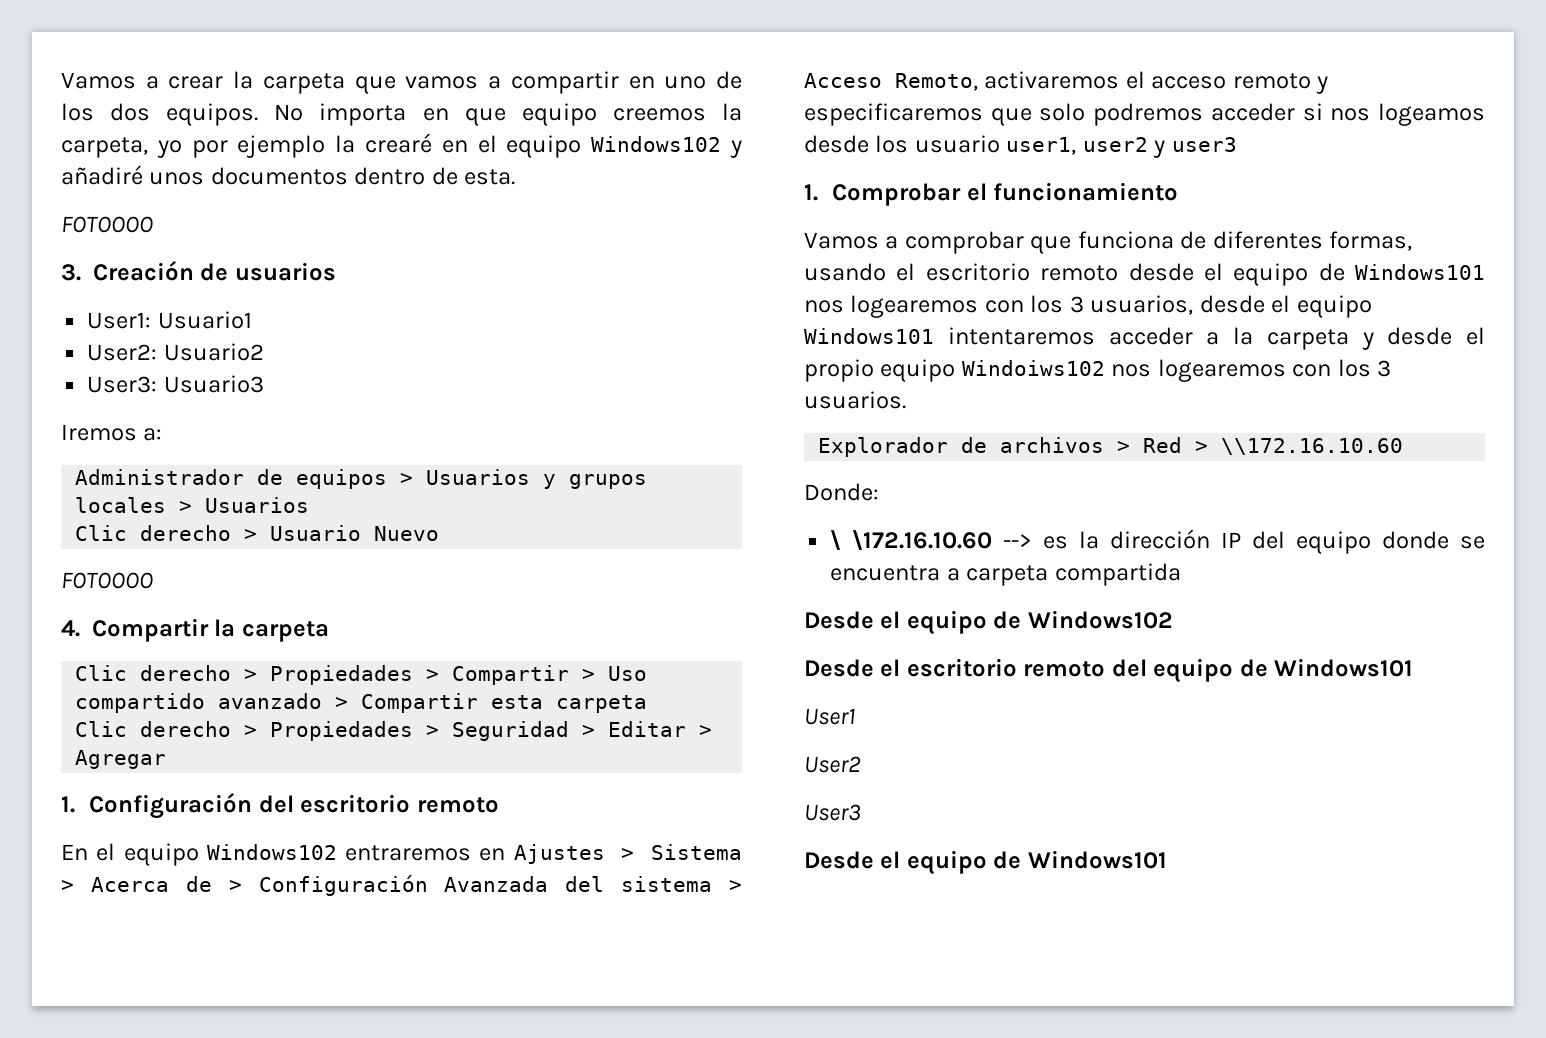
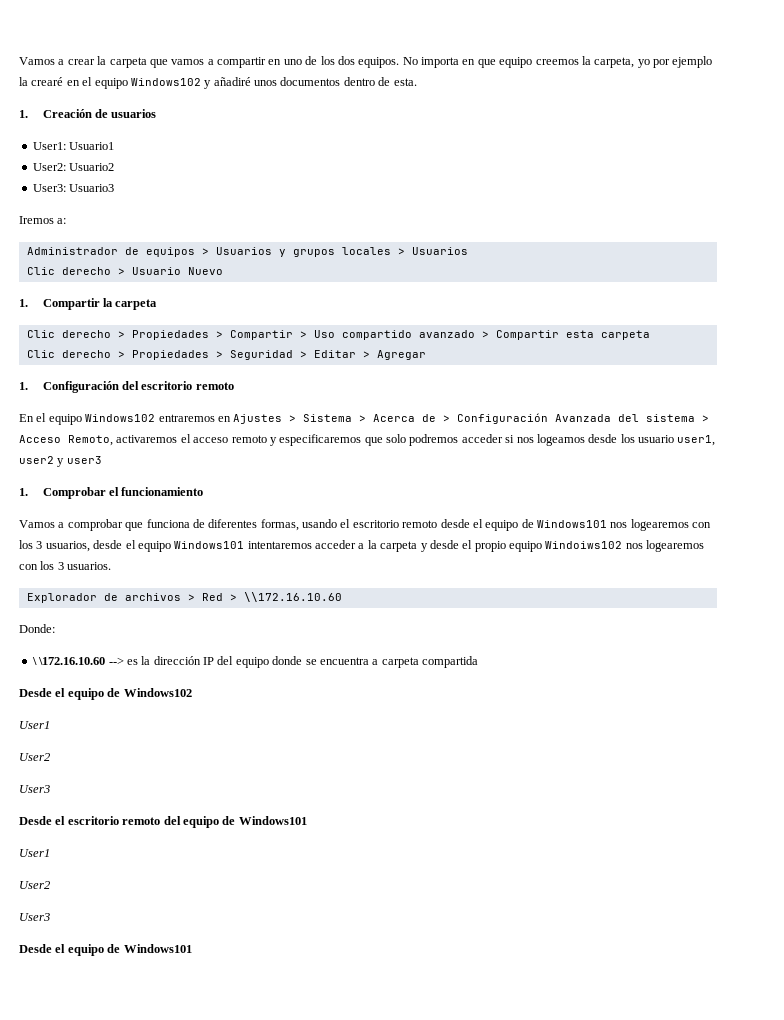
  No importa en que equipo creemos la carpeta, yo por ejemplo la crearé en el equipo Windows102 y añadiré unos documentos dentro de esta.
- FOTOOOO
- 3. Creación de usuarios
+ 1. Creación de usuarios
  Clic derecho > Usuario Nuevo
- FOTOOOO
- 4. Compartir la carpeta
+ 1. Compartir la carpeta
  Desde el equipo de Windows102
+ User1
+ User2
+ User3

